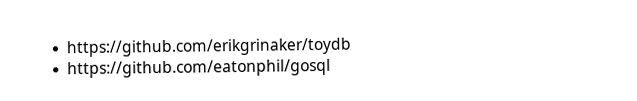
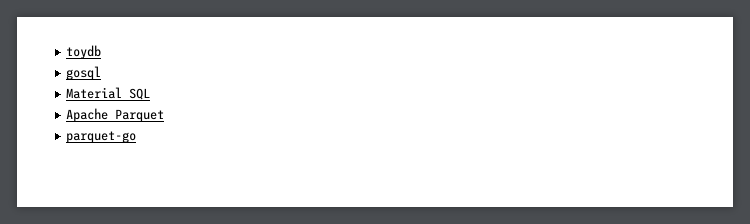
- https://github.com/erikgrinaker/toydb
- https://github.com/eatonphil/gosql
+ toydb
+ gosql
+ Material SQL
+ Apache Parquet
+ parquet-go

